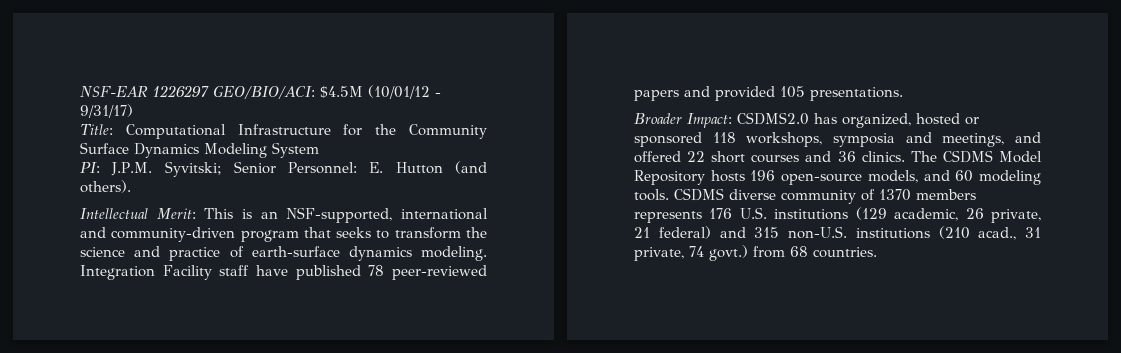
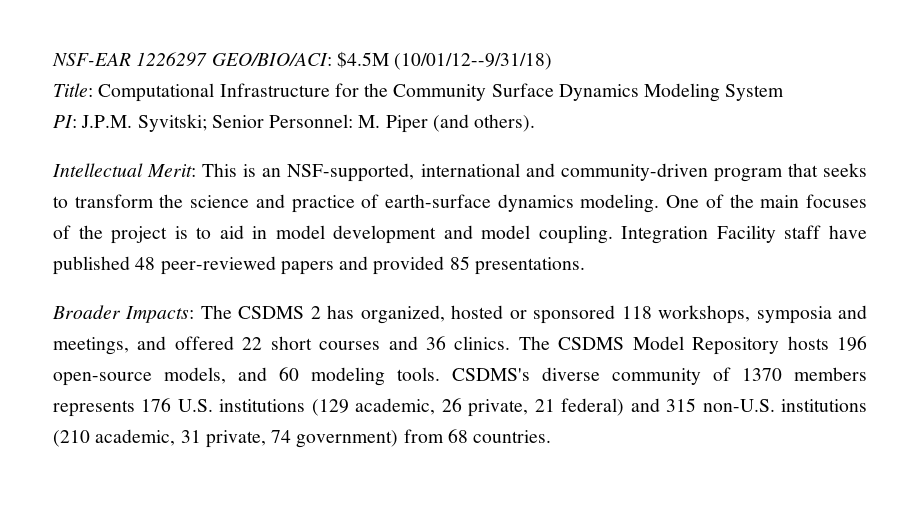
- NSF-EAR 1226297 GEO/BIO/ACI: $4.5M (10/01/12 - 9/31/17)
+ NSF-EAR 1226297 GEO/BIO/ACI: $4.5M (10/01/12--9/31/18)
- PI: J.P.M. Syvitski; Senior Personnel: E. Hutton (and others).
+ PI: J.P.M. Syvitski; Senior Personnel: M. Piper (and others).
+ One of the main focuses of the project is to aid in model development and model coupling.
- Integration Facility staff have published 78 peer-reviewed papers and provided 105 presentations.
+ Integration Facility staff have published 48 peer-reviewed papers and provided 85 presentations.
- Broader Impact: CSDMS2.0 has organized, hosted or sponsored 118 workshops, symposia and meetings, and offered 22 short courses and 36 clinics.
+ Broader Impacts: The CSDMS 2 has organized, hosted or sponsored 118 workshops, symposia and meetings, and offered 22 short courses and 36 clinics.
- CSDMS diverse community of 1370 members represents 176 U.S. institutions (129 academic, 26 private, 21 federal) and 315 non-U.S. institutions (210 acad., 31 private, 74 govt.) from 68 countries.
+ CSDMS's diverse community of 1370 members represents 176 U.S. institutions (129 academic, 26 private, 21 federal) and 315 non-U.S. institutions (210 academic, 31 private, 74 government) from 68 countries.

